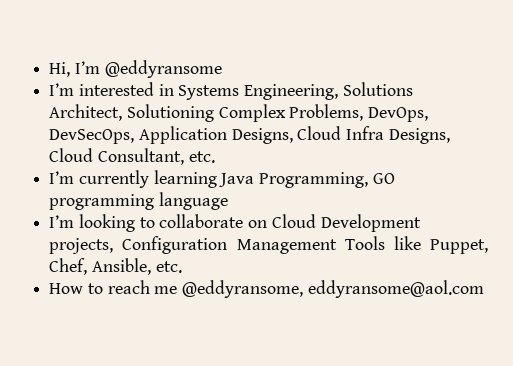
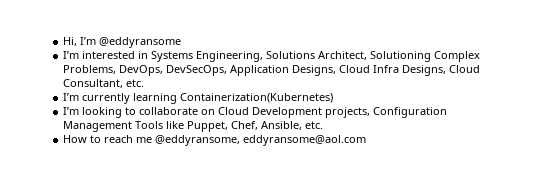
- I’m currently learning Java Programming, GO programming language
+ I’m currently learning Containerization(Kubernetes)

